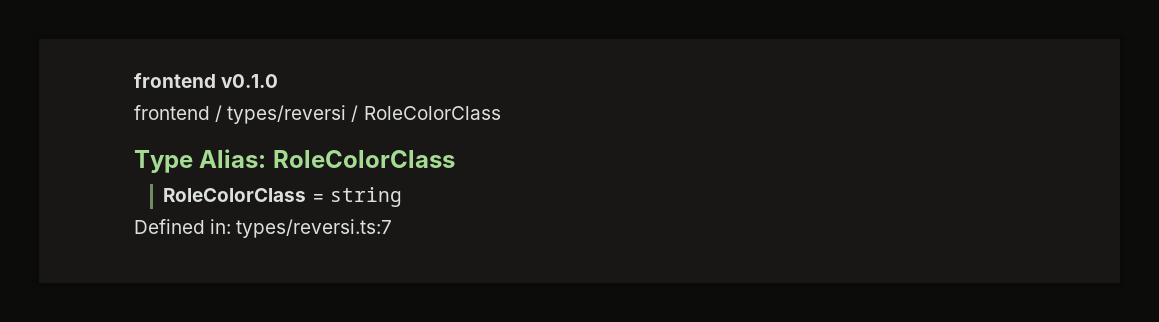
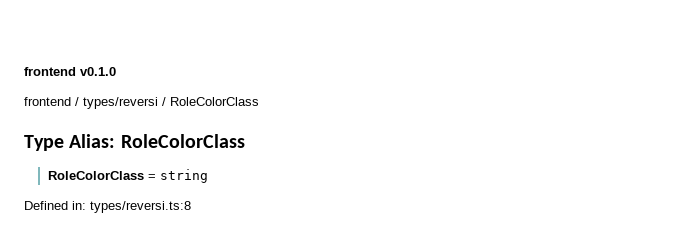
- Defined in: types/reversi.ts:7
+ Defined in: types/reversi.ts:8

